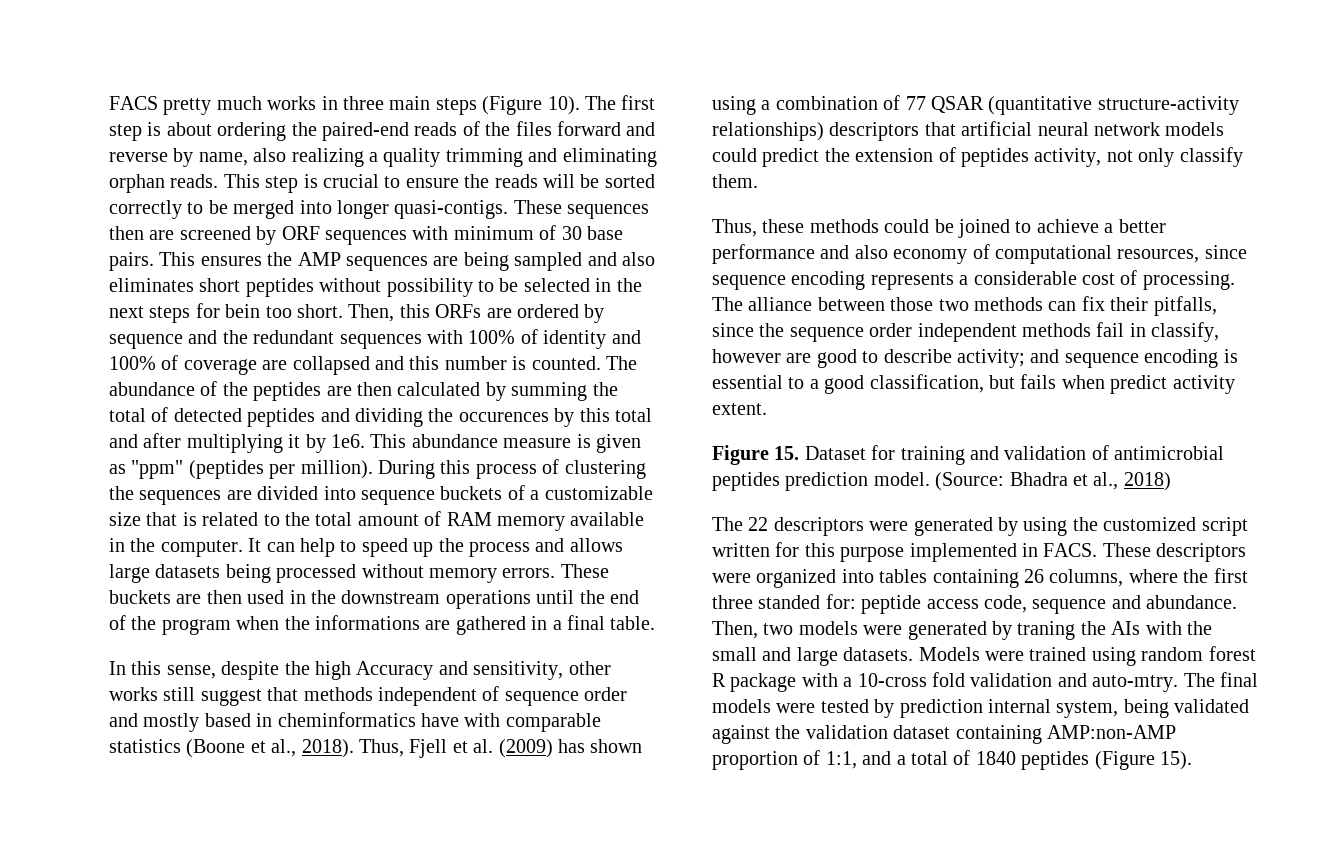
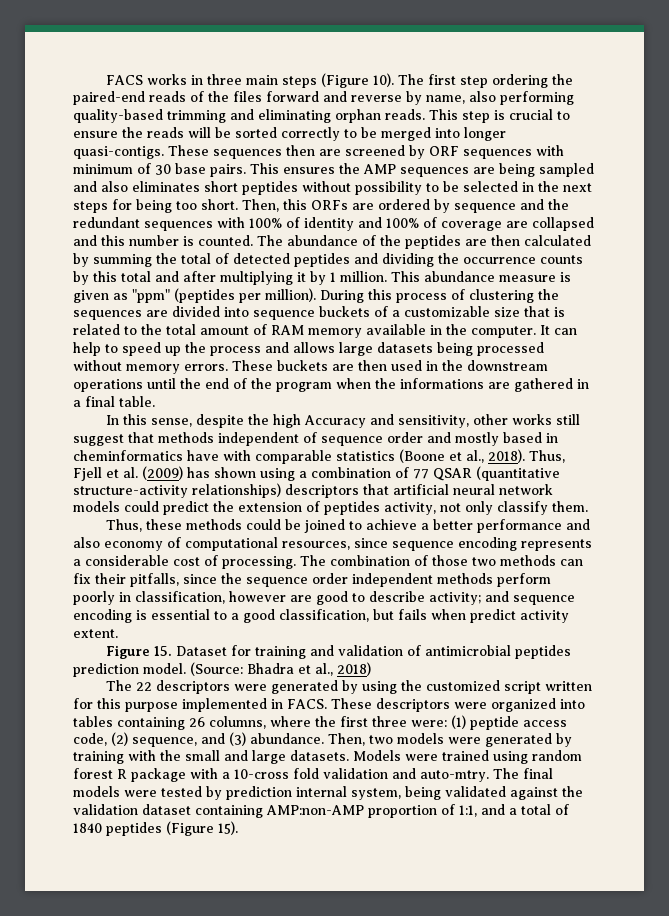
- FACS pretty much works in three main steps (Figure 10).
+ FACS works in three main steps (Figure 10).
- The first step is about ordering the paired-end reads of the files forward and reverse by name, also realizing a quality trimming and eliminating orphan reads.
+ The first step ordering the paired-end reads of the files forward and reverse by name, also performing quality-based trimming and eliminating orphan reads.
- This ensures the AMP sequences are being sampled and also eliminates short peptides without possibility to be selected in the next steps for bein too short.
+ This ensures the AMP sequences are being sampled and also eliminates short peptides without possibility to be selected in the next steps for being too short.
- The abundance of the peptides are then calculated by summing the total of detected peptides and dividing the occurences by this total and after multiplying it by 1e6.
+ The abundance of the peptides are then calculated by summing the total of detected peptides and dividing the occurrence counts by this total and after multiplying it by 1 million.
- The alliance between those two methods can fix their pitfalls, since the sequence order independent methods fail in classify, however are good to describe activity; and sequence encoding is essential to a good classification, but fails when predict activity extent.
+ The combination of those two methods can fix their pitfalls, since the sequence order independent methods perform poorly in classification, however are good to describe activity; and sequence encoding is essential to a good classification, but fails when predict activity extent.
- These descriptors were organized into tables containing 26 columns, where the first three standed for: peptide access code, sequence and abundance.
+ These descriptors were organized into tables containing 26 columns, where the first three were: (1) peptide access code, (2) sequence, and (3) abundance.
- Then, two models were generated by traning the AIs with the small and large datasets.
+ Then, two models were generated by training with the small and large datasets.

